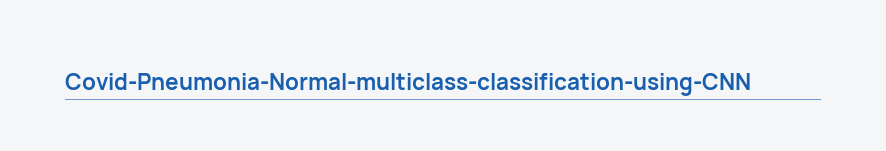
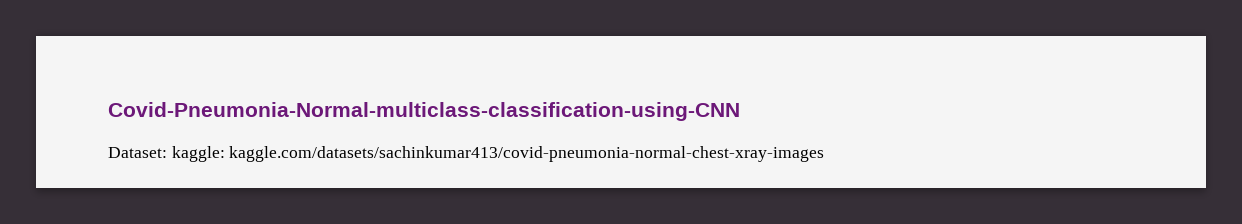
+ Dataset: kaggle: kaggle.com/datasets/sachinkumar413/covid-pneumonia-normal-chest-xray-images

